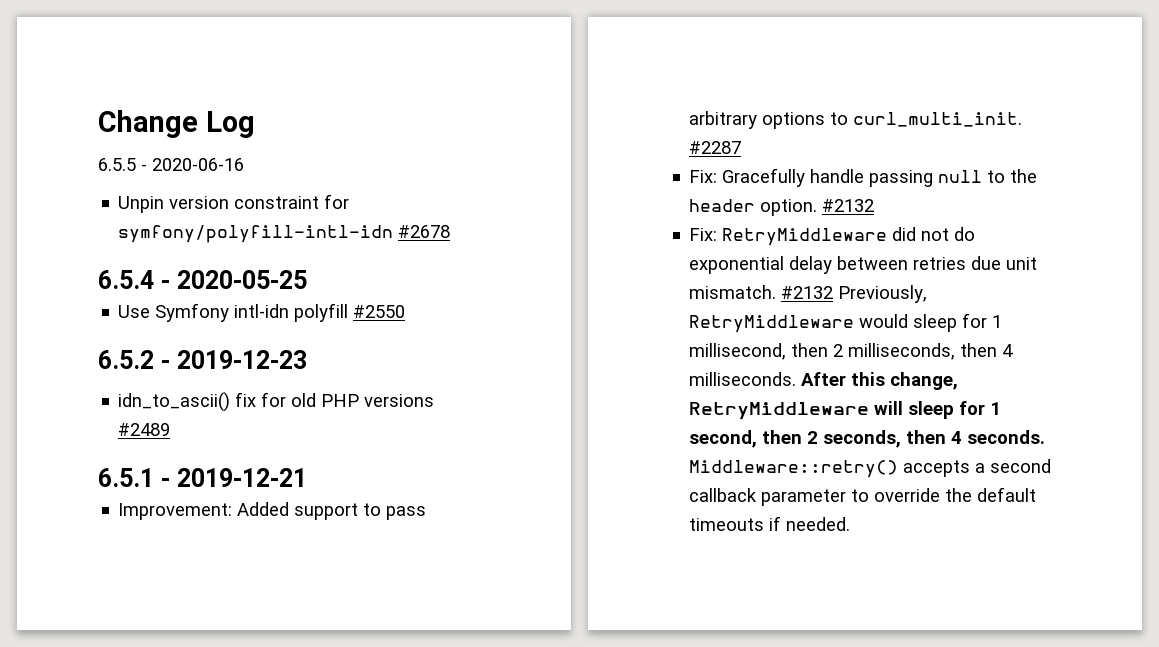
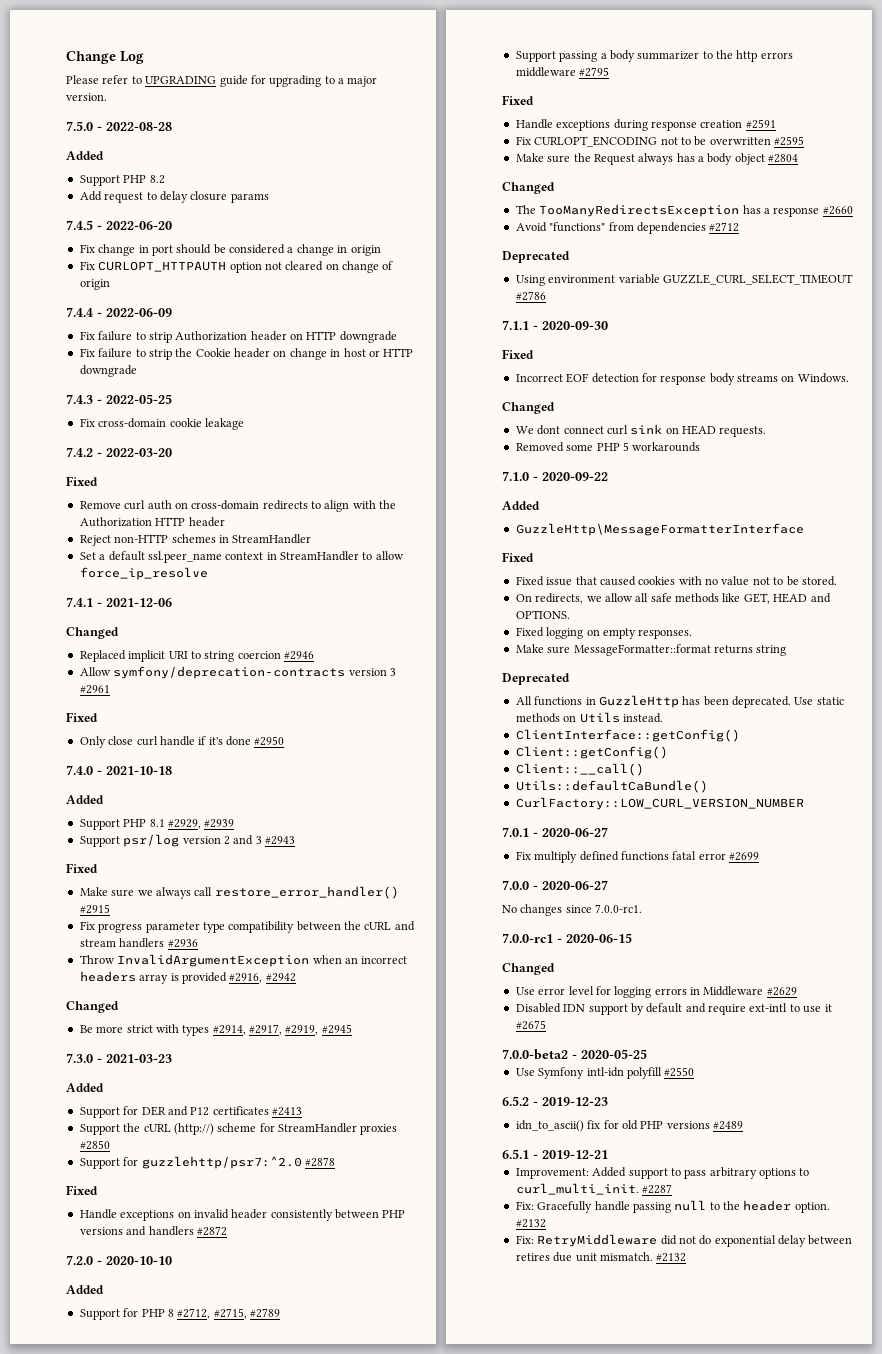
- 6.5.5 - 2020-06-16
- Unpin version constraint for symfony/polyfill-intl-idn #2678
- 6.5.4 - 2020-05-25
+ Please refer to UPGRADING guide for upgrading to a major version.
+ 7.5.0 - 2022-08-28
+ Added
+ Support PHP 8.2
+ Add request to delay closure params
+ 7.4.5 - 2022-06-20
+ Fix change in port should be considered a change in origin
+ Fix CURLOPT_HTTPAUTH option not cleared on change of origin
+ 7.4.4 - 2022-06-09
+ Fix failure to strip Authorization header on HTTP downgrade
+ Fix failure to strip the Cookie header on change in host or HTTP downgrade
+ 7.4.3 - 2022-05-25
+ Fix cross-domain cookie leakage
+ 7.4.2 - 2022-03-20
+ Fixed
+ Remove curl auth on cross-domain redirects to align with the Authorization HTTP header
+ Reject non-HTTP schemes in StreamHandler
+ Set a default ssl.peer_name context in StreamHandler to allow force_ip_resolve
+ 7.4.1 - 2021-12-06
+ Changed
+ Replaced implicit URI to string coercion #2946
+ Allow symfony/deprecation-contracts version 3 #2961
+ Fixed
+ Only close curl handle if it's done #2950
+ 7.4.0 - 2021-10-18
+ Added
+ Support PHP 8.1 #2929, #2939
+ Support psr/log version 2 and 3 #2943
+ Fixed
+ Make sure we always call restore_error_handler() #2915
+ Fix progress parameter type compatibility between the cURL and stream handlers #2936
+ Throw InvalidArgumentException when an incorrect headers array is provided #2916, #2942
+ Changed
+ Be more strict with types #2914, #2917, #2919, #2945
+ 7.3.0 - 2021-03-23
+ Added
+ Support for DER and P12 certificates #2413
+ Support the cURL (http://) scheme for StreamHandler proxies #2850
+ Support for guzzlehttp/psr7:^2.0 #2878
+ Fixed
+ Handle exceptions on invalid header consistently between PHP versions and handlers #2872
+ 7.2.0 - 2020-10-10
+ Added
+ Support for PHP 8 #2712, #2715, #2789
+ Support passing a body summarizer to the http errors middleware #2795
+ Fixed
+ Handle exceptions during response creation #2591
+ Fix CURLOPT_ENCODING not to be overwritten #2595
+ Make sure the Request always has a body object #2804
+ Changed
+ The TooManyRedirectsException has a response #2660
+ Avoid "functions" from dependencies #2712
+ Deprecated
+ Using environment variable GUZZLE_CURL_SELECT_TIMEOUT #2786
+ 7.1.1 - 2020-09-30
+ Fixed
+ Incorrect EOF detection for response body streams on Windows.
+ Changed
+ We dont connect curl sink on HEAD requests.
+ Removed some PHP 5 workarounds
+ 7.1.0 - 2020-09-22
+ Added
+ GuzzleHttp\MessageFormatterInterface
+ Fixed
+ Fixed issue that caused cookies with no value not to be stored.
+ On redirects, we allow all safe methods like GET, HEAD and OPTIONS.
+ Fixed logging on empty responses.
+ Make sure MessageFormatter::format returns string
+ Deprecated
+ All functions in GuzzleHttp has been deprecated. Use static methods on Utils instead.
+ ClientInterface::getConfig()
+ Client::getConfig()
+ Client::__call()
+ Utils::defaultCaBundle()
+ CurlFactory::LOW_CURL_VERSION_NUMBER
+ 7.0.1 - 2020-06-27
+ Fix multiply defined functions fatal error #2699
+ 7.0.0 - 2020-06-27
+ No changes since 7.0.0-rc1.
+ 7.0.0-rc1 - 2020-06-15
+ Changed
+ Use error level for logging errors in Middleware #2629
+ Disabled IDN support by default and require ext-intl to use it #2675
+ 7.0.0-beta2 - 2020-05-25
- Fix: RetryMiddleware did not do exponential delay between retries due unit mismatch. #2132 Previously, RetryMiddleware would sleep for 1 millisecond, then 2 milliseconds, then 4 milliseconds. After this change, RetryMiddleware will sleep for 1 second, then 2 seconds, then 4 seconds. Middleware::retry() accepts a second callback parameter to override the default timeouts if needed.
+ Fix: RetryMiddleware did not do exponential delay between retires due unit mismatch. #2132

